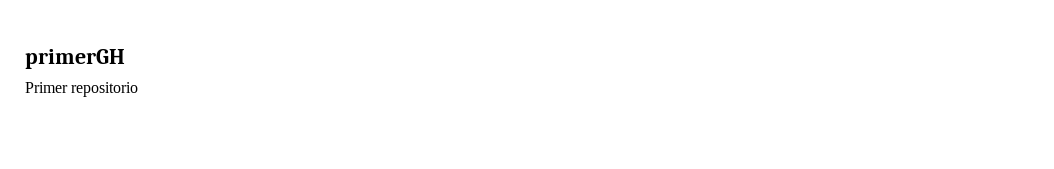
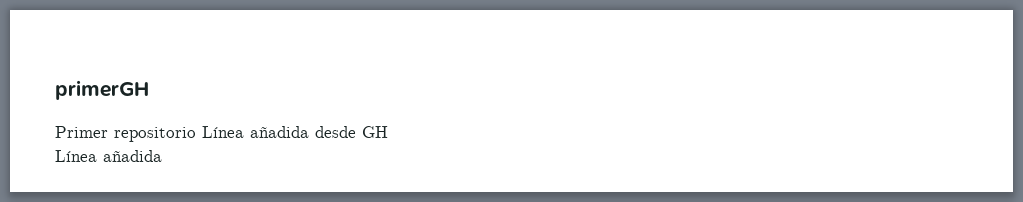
- Primer repositorio
+ Primer repositorio Línea añadida desde GH
+ Línea añadida

